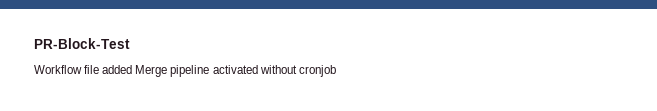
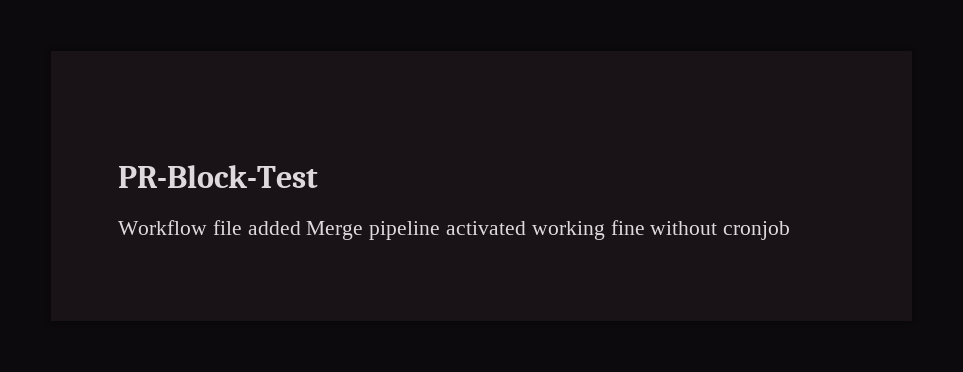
- Workflow file added Merge pipeline activated without cronjob
+ Workflow file added Merge pipeline activated working fine without cronjob

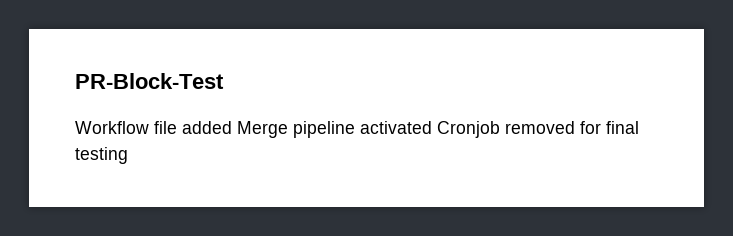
- Workflow file added Merge pipeline activated working fine without cronjob
+ Workflow file added Merge pipeline activated Cronjob removed for final testing

